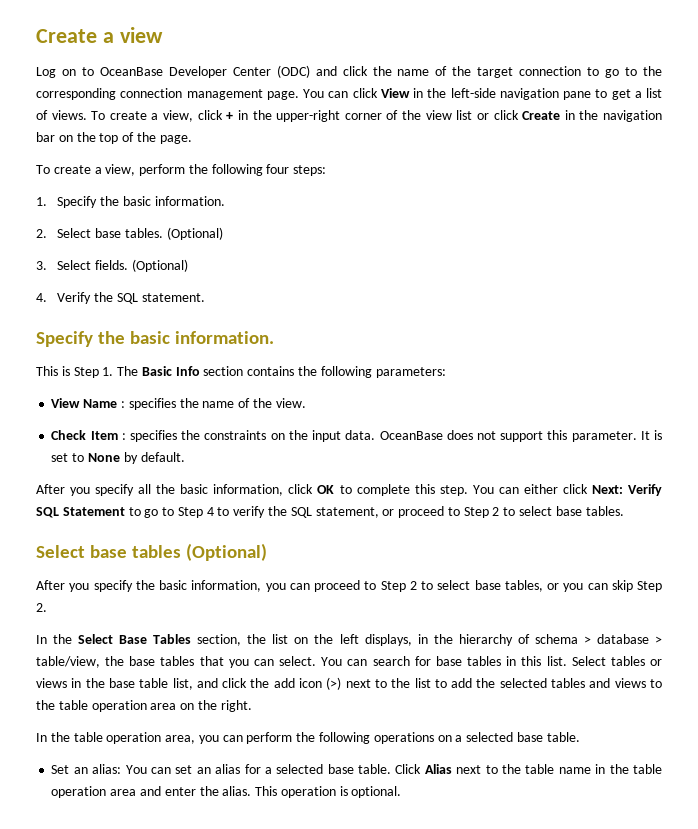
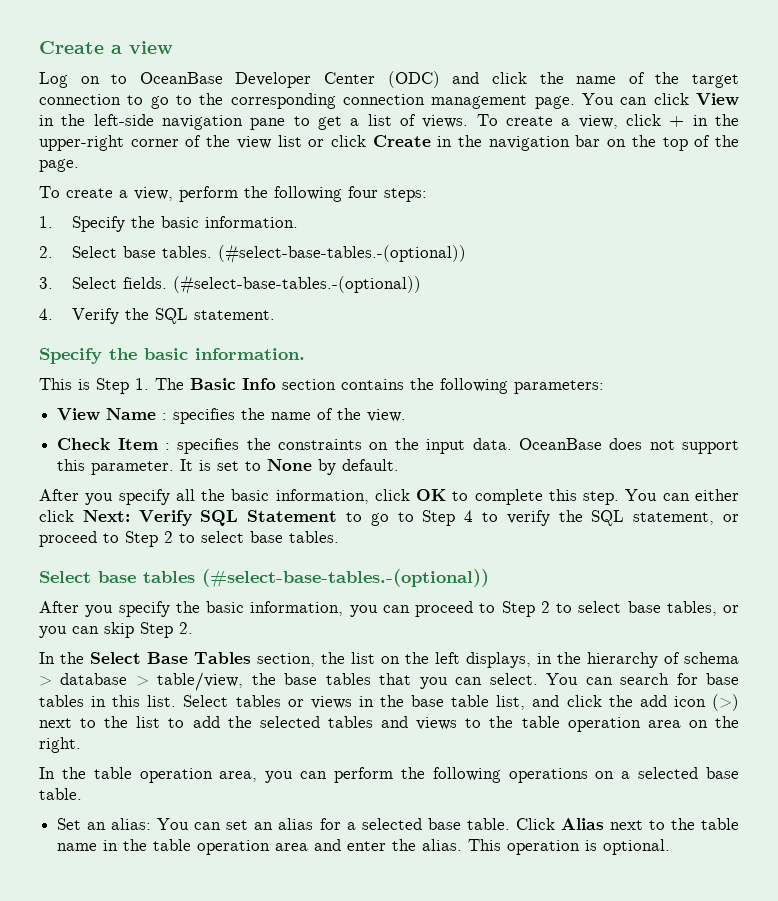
- 2. Select base tables. (Optional)
+ 2. Select base tables. (#select-base-tables.-(optional))
- 3. Select fields. (Optional)
+ 3. Select fields. (#select-base-tables.-(optional))
- Select base tables (Optional)
+ Select base tables (#select-base-tables.-(optional))

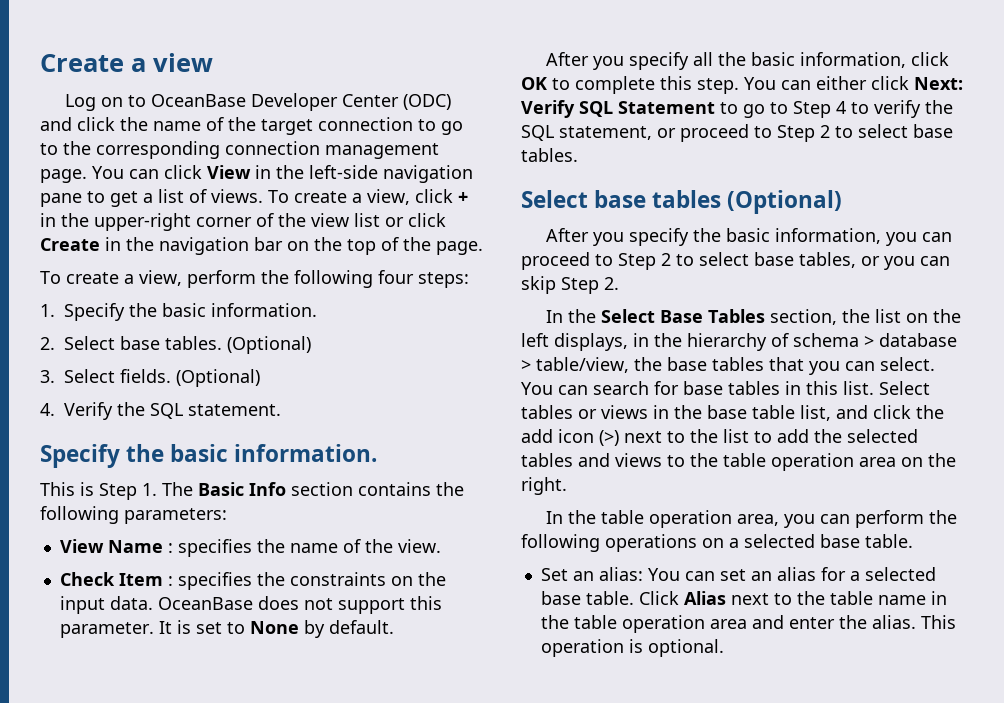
- 2. Select base tables. (#select-base-tables.-(optional))
+ 2. Select base tables. (Optional)
- 3. Select fields. (#select-base-tables.-(optional))
+ 3. Select fields. (Optional)
- Select base tables (#select-base-tables.-(optional))
+ Select base tables (Optional)

